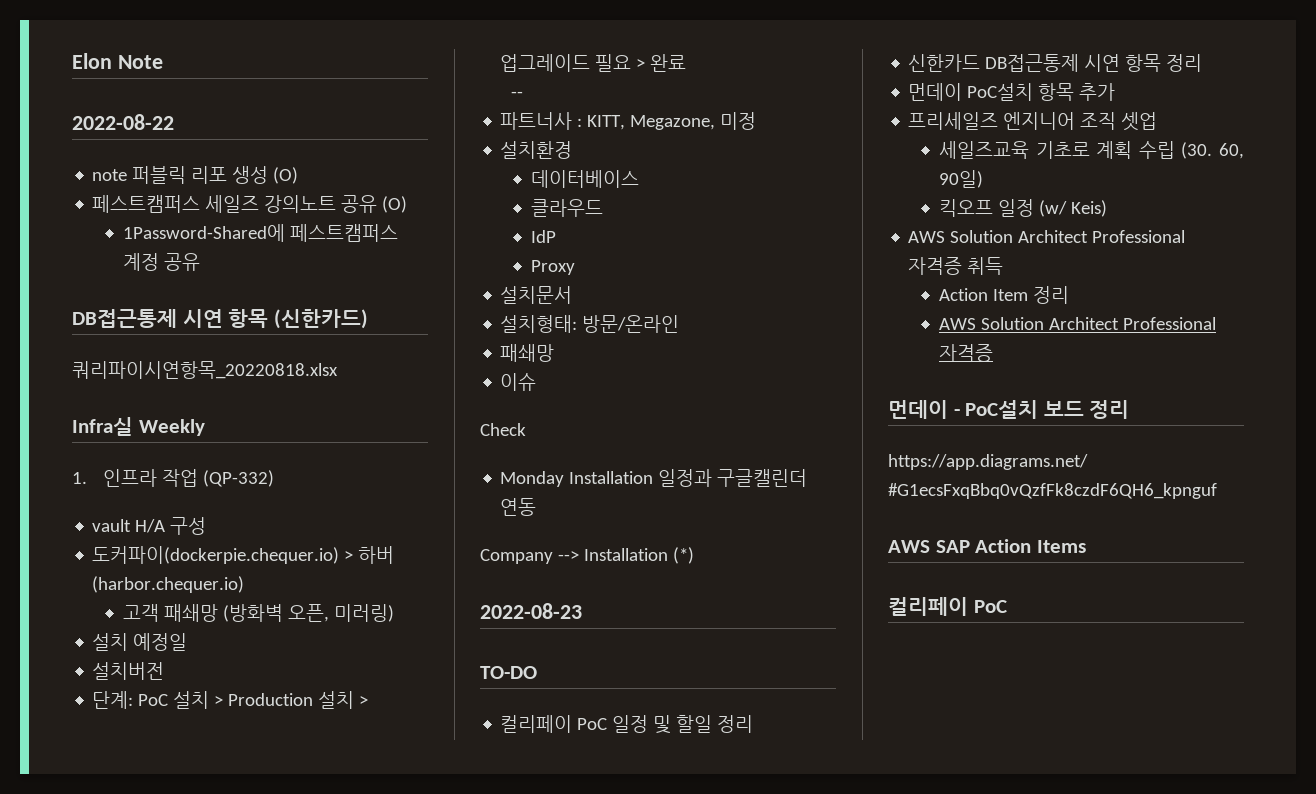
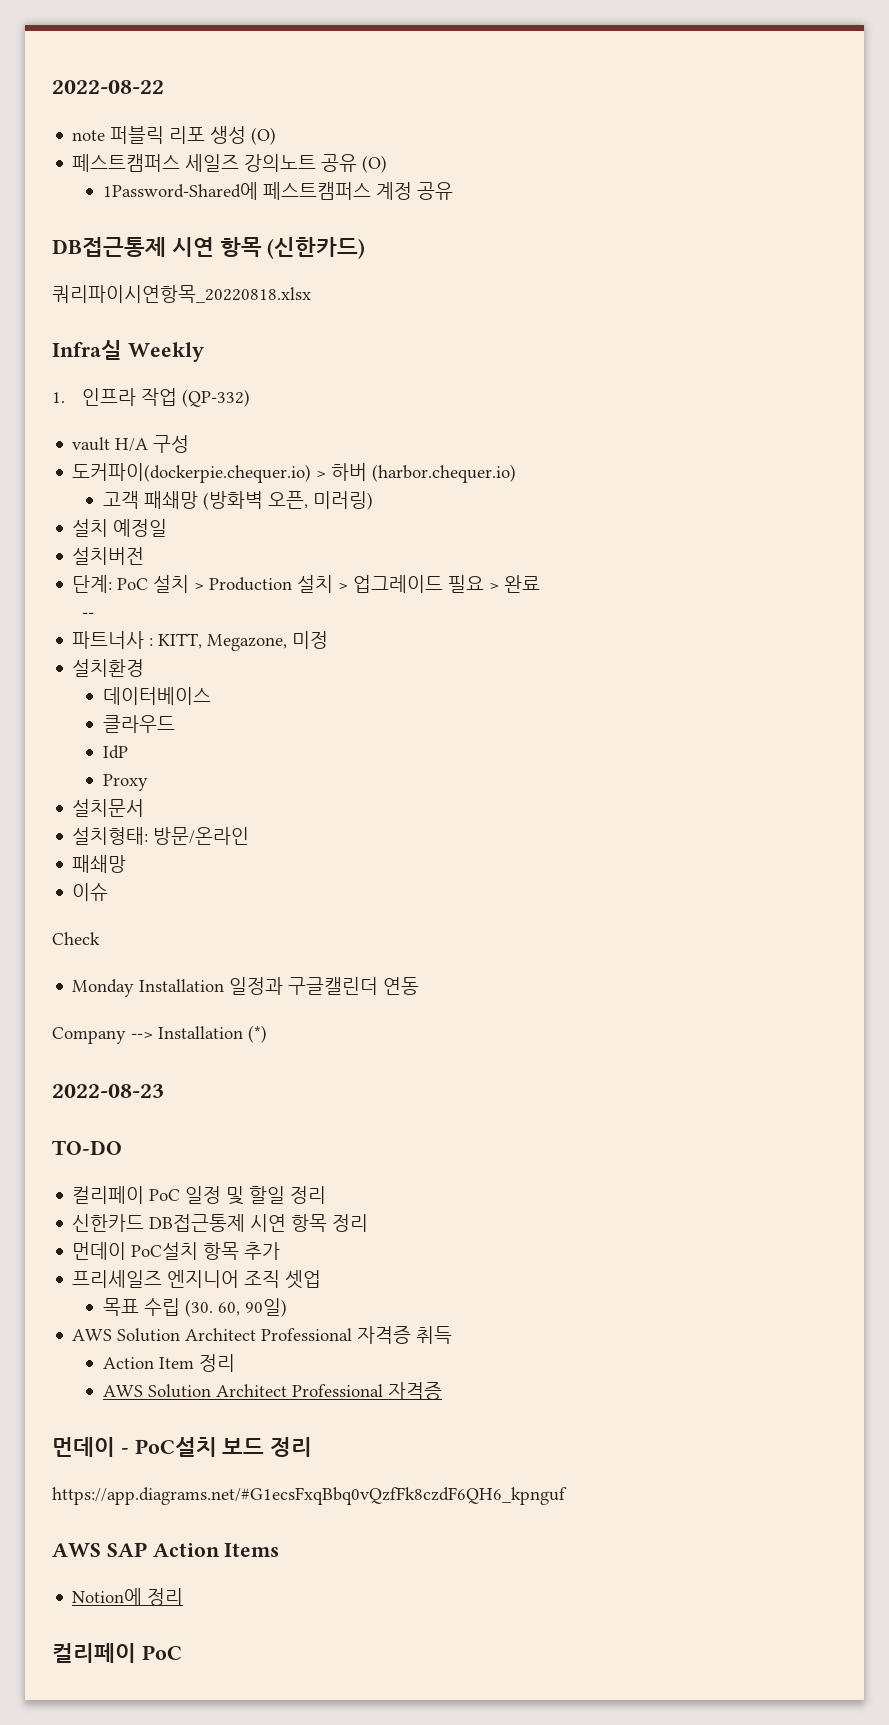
- Elon Note
- 세일즈교육 기초로 계획 수립 (30. 60, 90일)
+ 목표 수립 (30. 60, 90일)
- 킥오프 일정 (w/ Keis)
+ Notion에 정리

